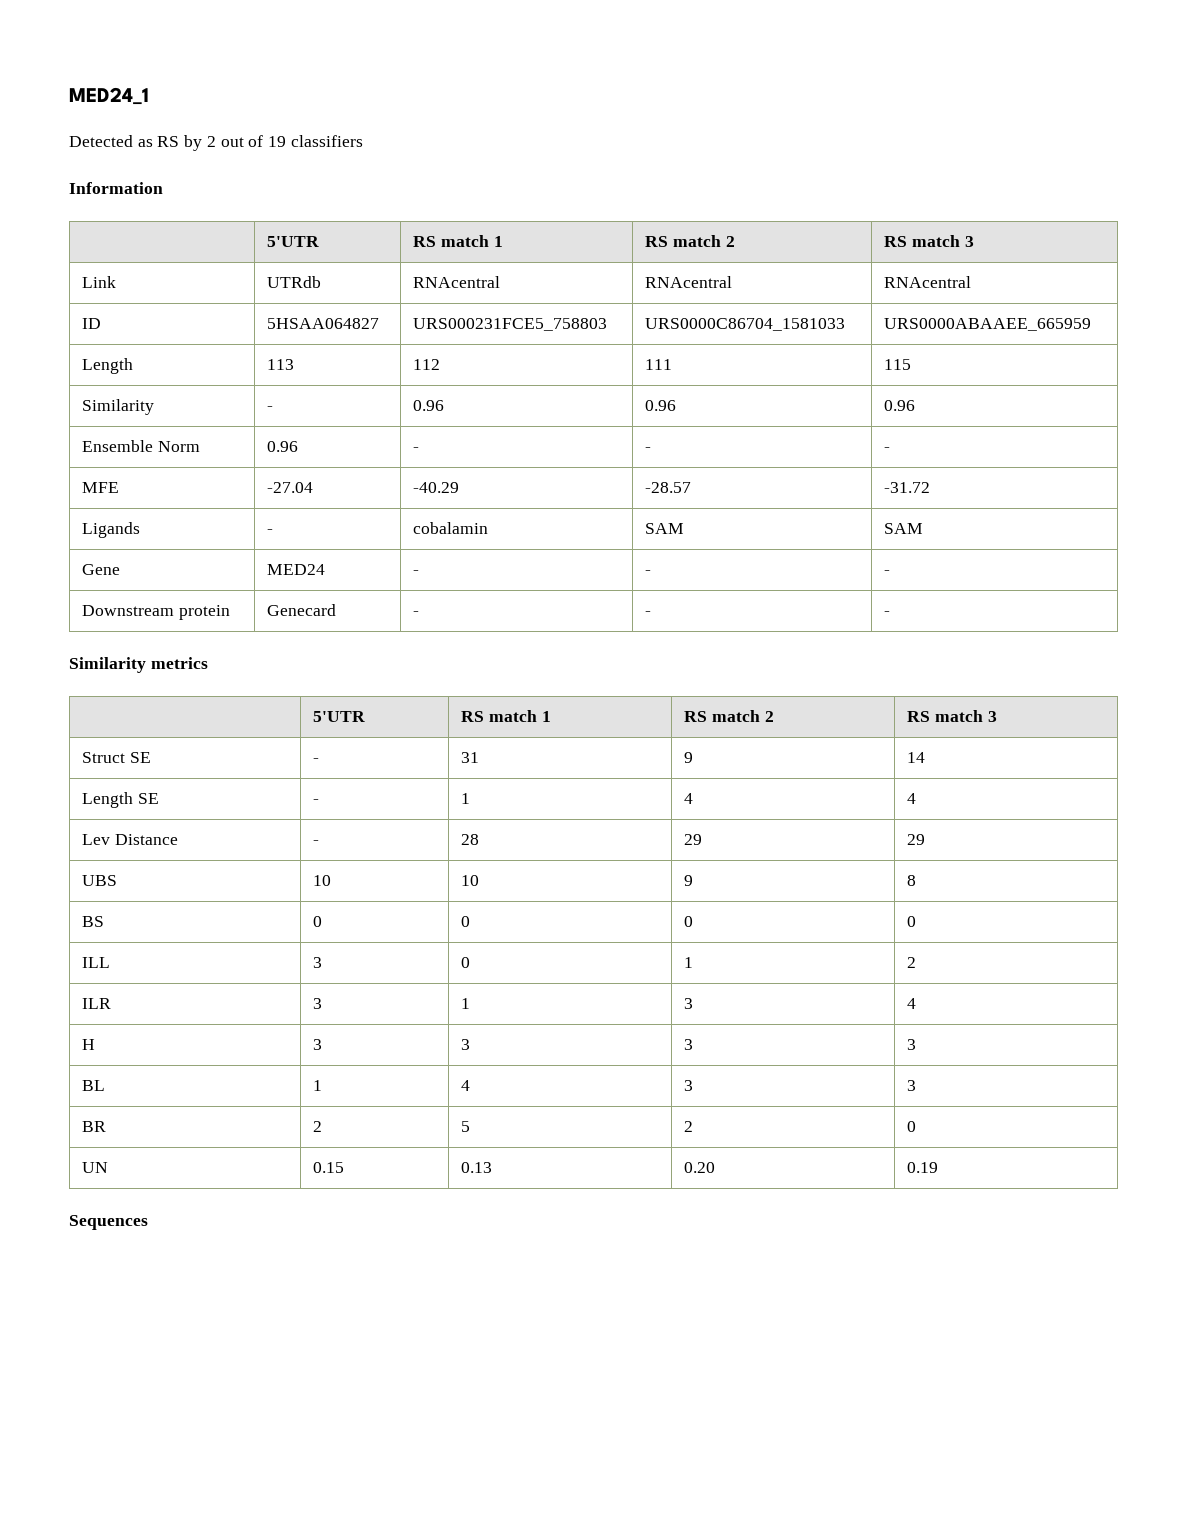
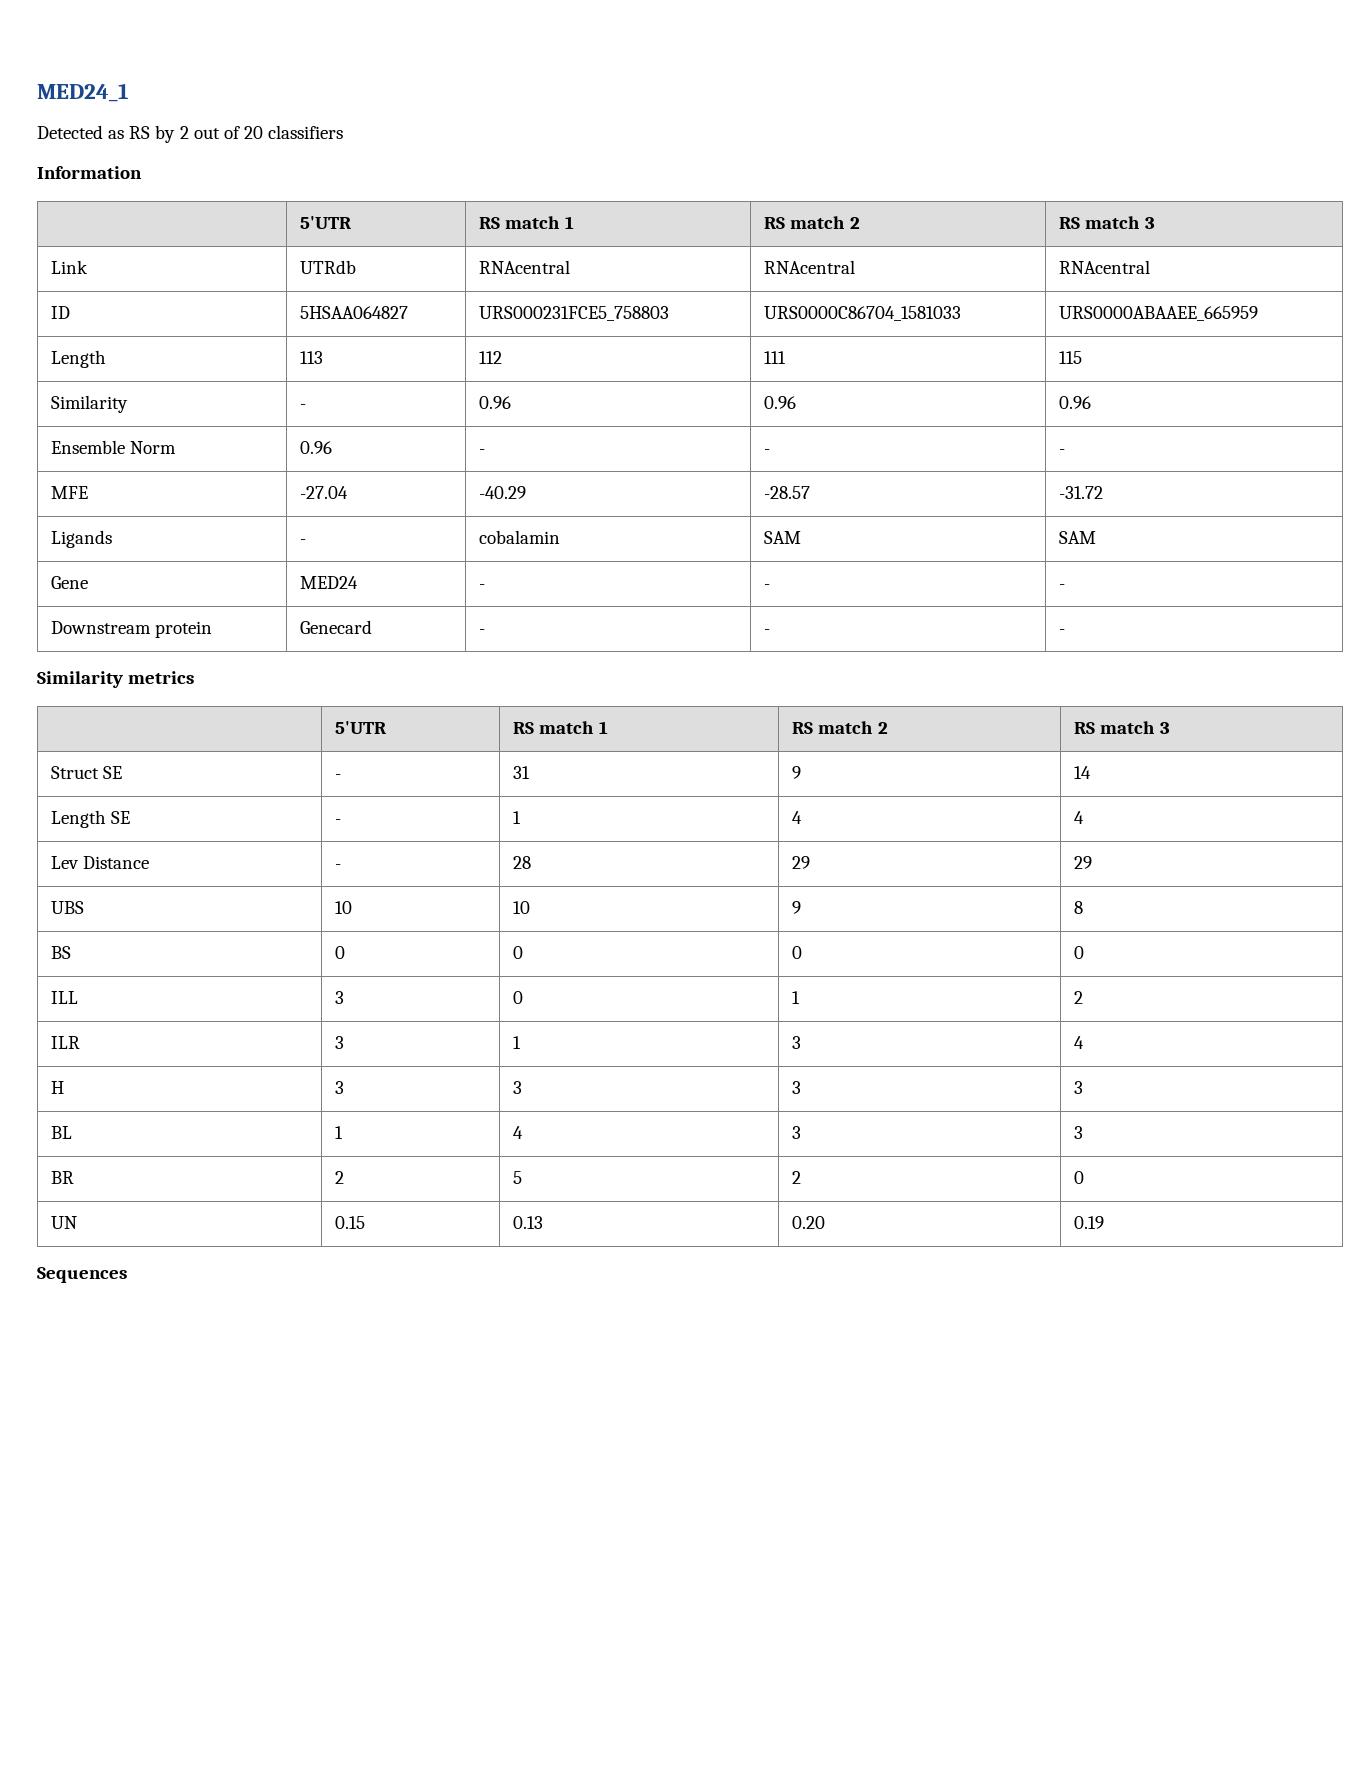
- Detected as RS by 2 out of 19 classifiers
+ Detected as RS by 2 out of 20 classifiers

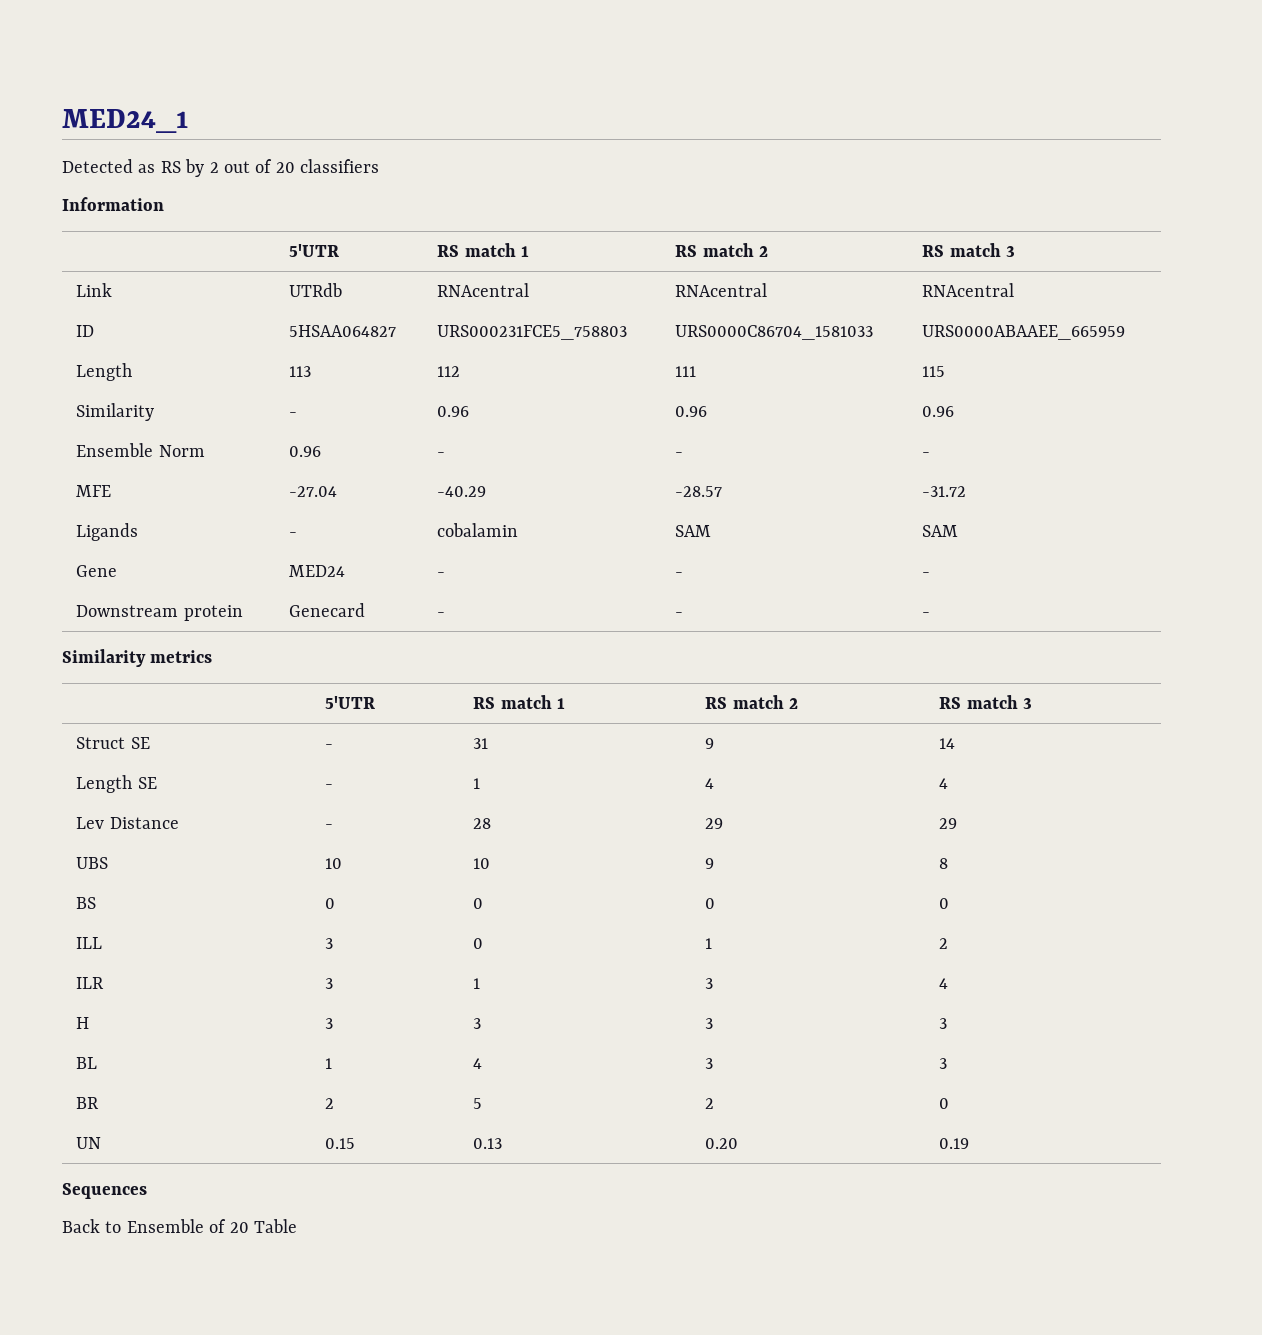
+ Back to Ensemble of 20 Table

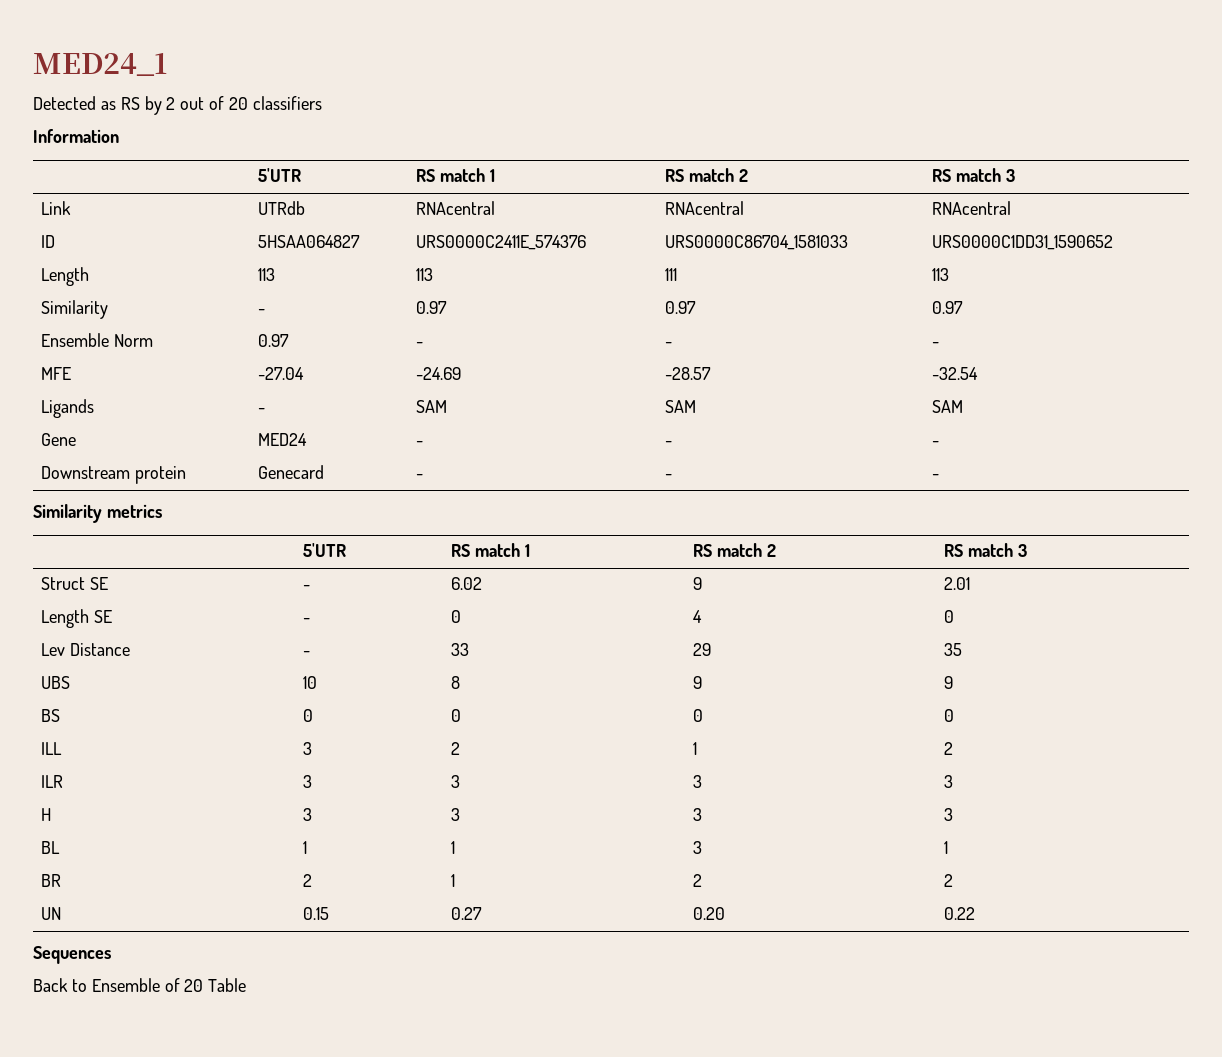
- ID | 5HSAA064827 | URS000231FCE5_758803 | URS0000C86704_1581033 | URS0000ABAAEE_665959
+ ID | 5HSAA064827 | URS0000C2411E_574376 | URS0000C86704_1581033 | URS0000C1DD31_1590652
- Length | 113 | 112 | 111 | 115
+ Length | 113 | 113 | 111 | 113
- Similarity | - | 0.96 | 0.96 | 0.96
+ Similarity | - | 0.97 | 0.97 | 0.97
- Ensemble Norm | 0.96 | - | - | -
+ Ensemble Norm | 0.97 | - | - | -
- MFE | -27.04 | -40.29 | -28.57 | -31.72
+ MFE | -27.04 | -24.69 | -28.57 | -32.54
- Ligands | - | cobalamin | SAM | SAM
+ Ligands | - | SAM | SAM | SAM
- Struct SE | - | 31 | 9 | 14
+ Struct SE | - | 6.02 | 9 | 2.01
- Length SE | - | 1 | 4 | 4
+ Length SE | - | 0 | 4 | 0
- Lev Distance | - | 28 | 29 | 29
+ Lev Distance | - | 33 | 29 | 35
- UBS | 10 | 10 | 9 | 8
+ UBS | 10 | 8 | 9 | 9
- ILL | 3 | 0 | 1 | 2
+ ILL | 3 | 2 | 1 | 2
- ILR | 3 | 1 | 3 | 4
+ ILR | 3 | 3 | 3 | 3
- BL | 1 | 4 | 3 | 3
+ BL | 1 | 1 | 3 | 1
- BR | 2 | 5 | 2 | 0
+ BR | 2 | 1 | 2 | 2
- UN | 0.15 | 0.13 | 0.20 | 0.19
+ UN | 0.15 | 0.27 | 0.20 | 0.22

